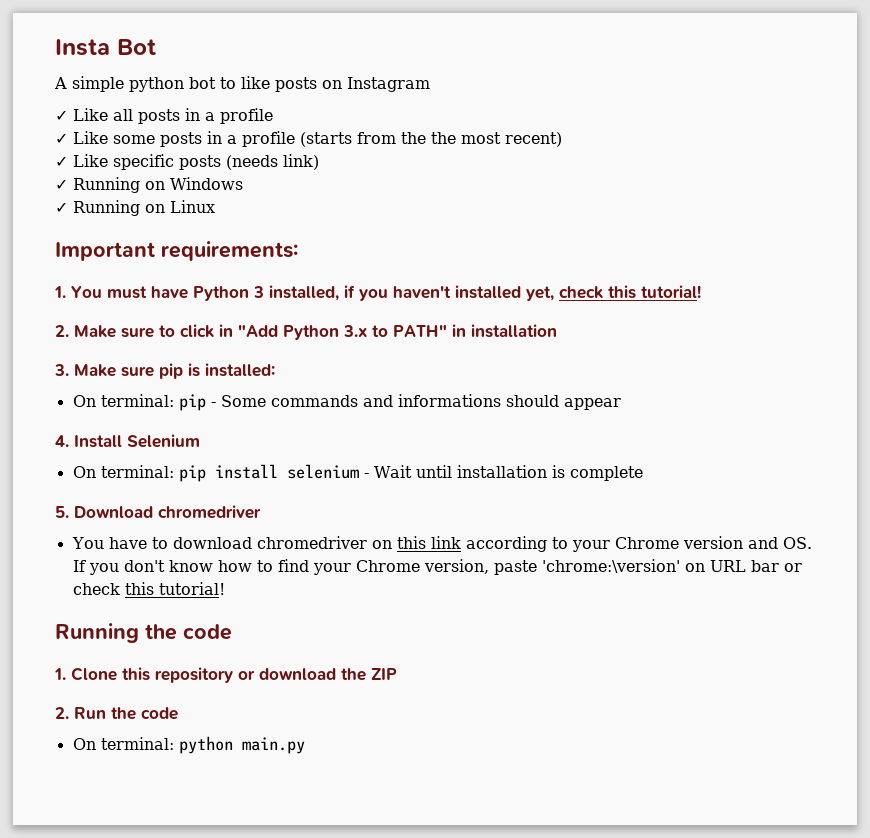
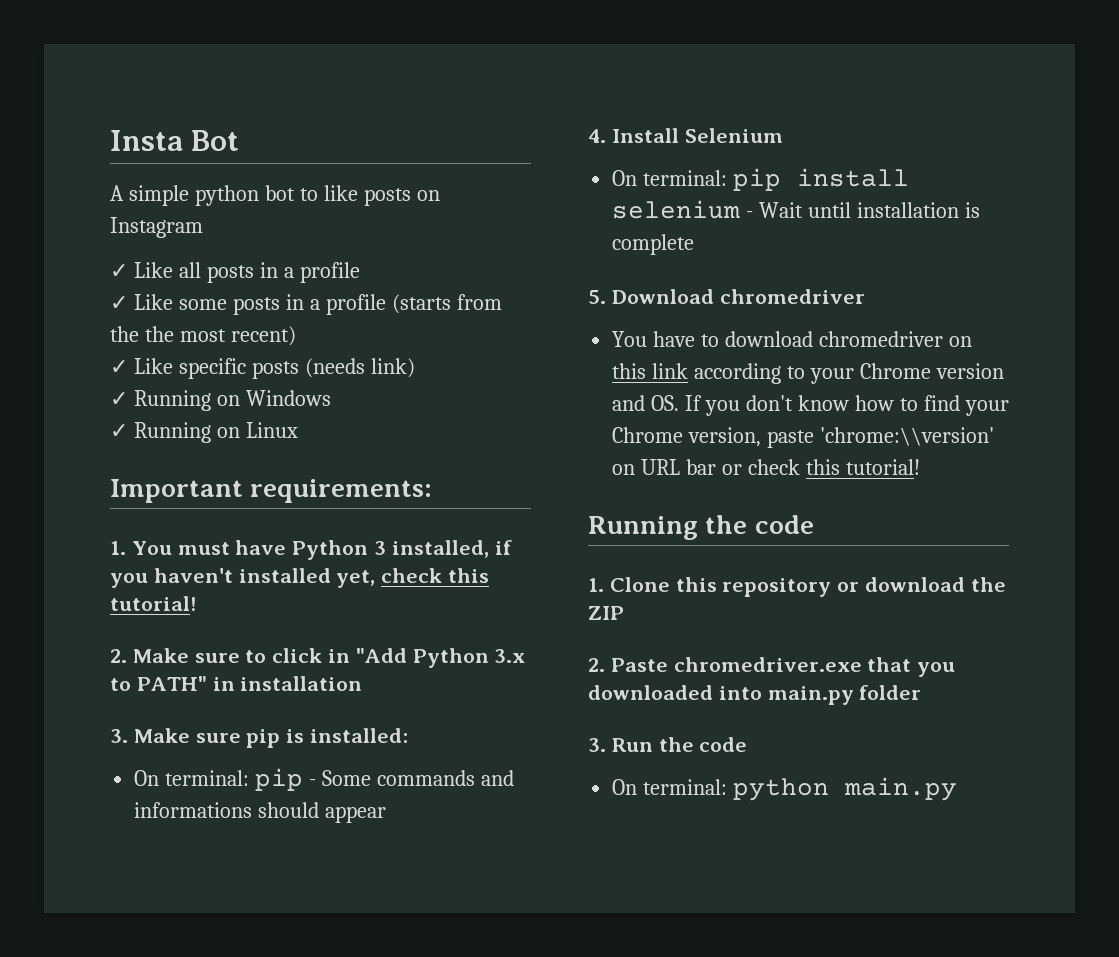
- You have to download chromedriver on this link according to your Chrome version and OS. If you don't know how to find your Chrome version, paste 'chrome:\version' on URL bar or check this tutorial!
+ You have to download chromedriver on this link according to your Chrome version and OS. If you don't know how to find your Chrome version, paste 'chrome:\\version' on URL bar or check this tutorial!
- 2. Run the code
+ 2. Paste chromedriver.exe that you downloaded into main.py folder
+ 3. Run the code

